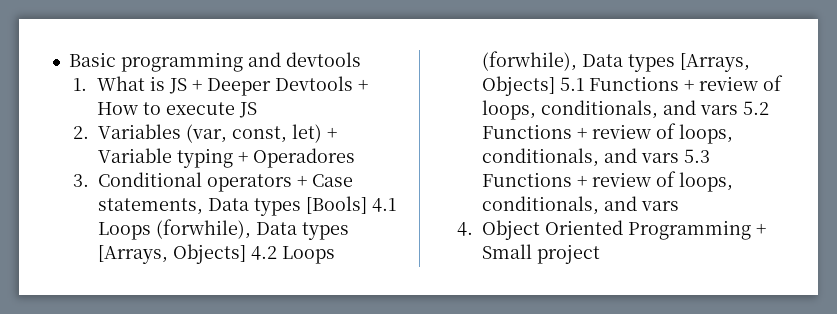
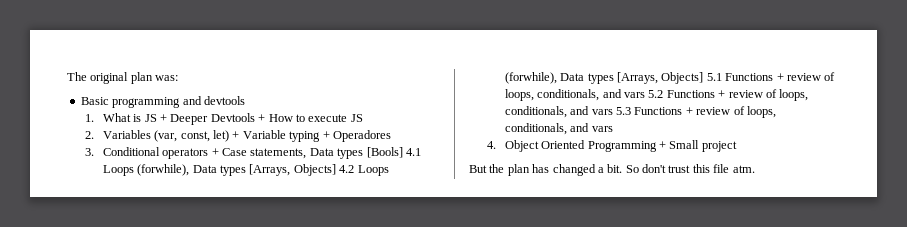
+ The original plan was:
+ But the plan has changed a bit. So don't trust this file atm.

